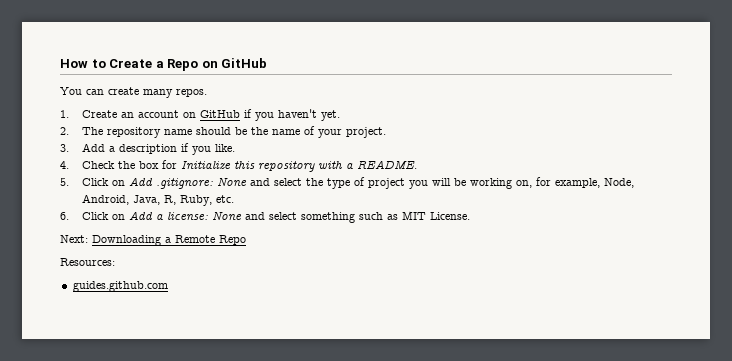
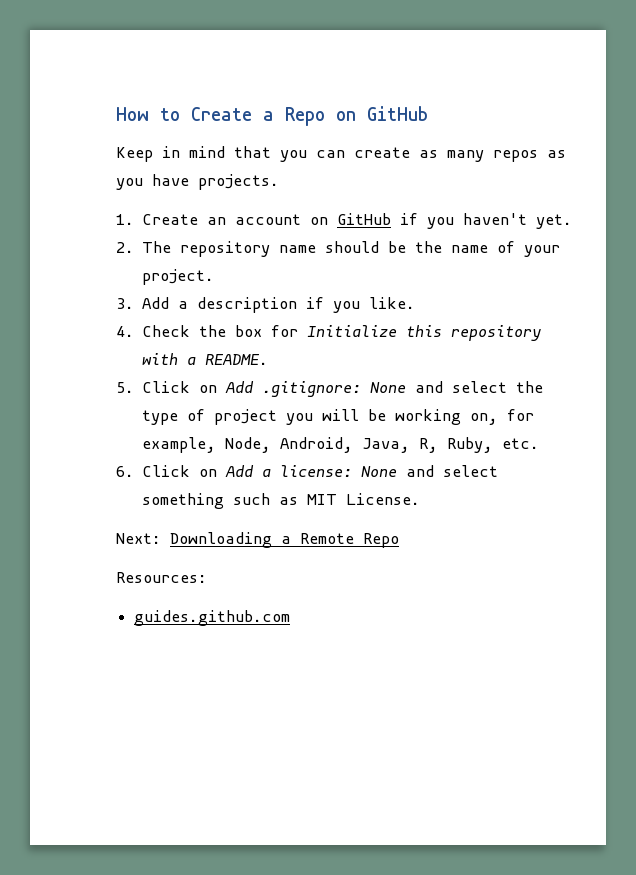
- You can create many repos.
+ Keep in mind that you can create as many repos as you have projects.

